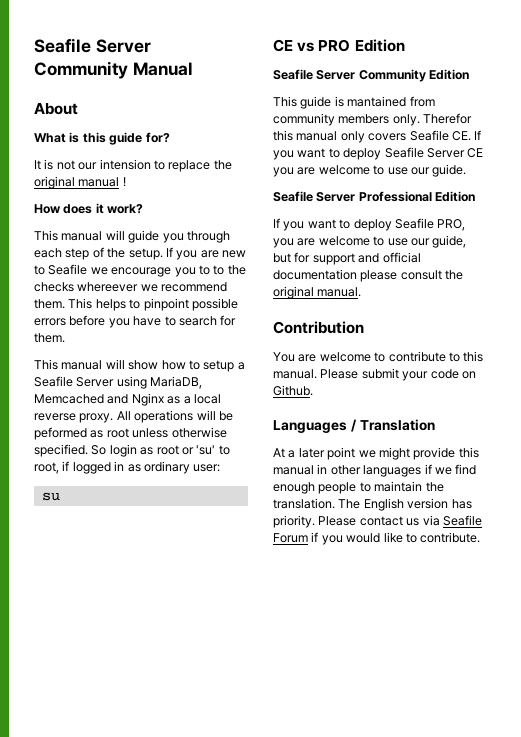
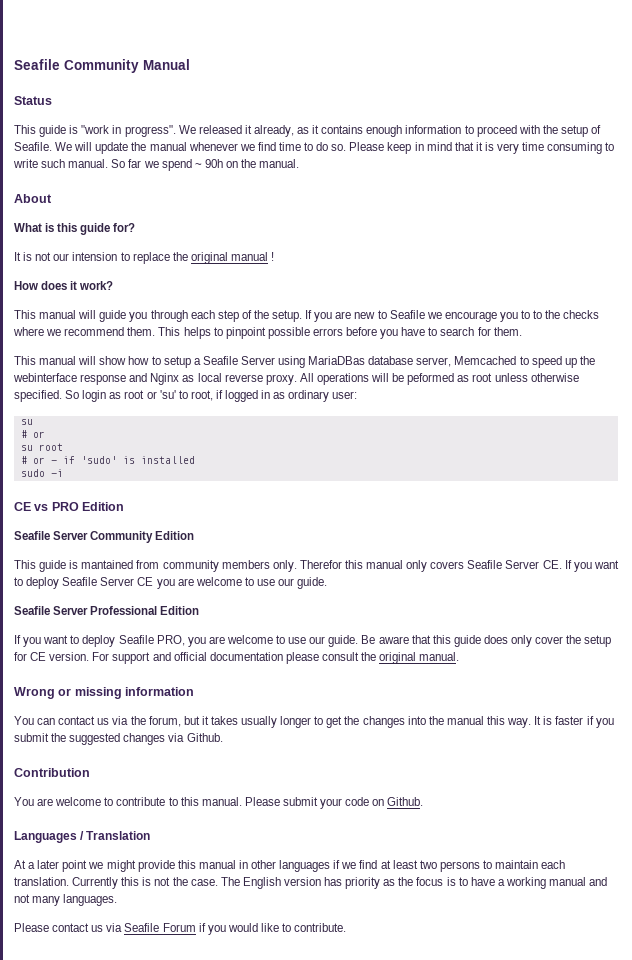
- Seafile Server Community Manual
+ Seafile Community Manual
+ Status
+ This guide is "work in progress". We released it already, as it contains enough information to proceed with the setup of Seafile. We will update the manual whenever we find time to do so. Please keep in mind that it is very time consuming to write such manual. So far we spend ~ 90h on the manual.
- If you are new to Seafile we encourage you to to the checks whereever we recommend them.
+ If you are new to Seafile we encourage you to to the checks where we recommend them.
- This manual will show how to setup a Seafile Server using MariaDB, Memcached and Nginx as a local reverse proxy.
+ This manual will show how to setup a Seafile Server using MariaDBas database server, Memcached to speed up the webinterface response and Nginx as local reverse proxy.
  So login as root or 'su' to root, if logged in as ordinary user:
  su
+ # or
+ su root
+ # or - if 'sudo' is installed
+ sudo -i
- Therefor this manual only covers Seafile CE. If you want to deploy Seafile Server CE you are welcome to use our guide.
+ Therefor this manual only covers Seafile Server CE. If you want to deploy Seafile Server CE you are welcome to use our guide.
- If you want to deploy Seafile PRO, you are welcome to use our guide, but for support and official documentation please consult the original manual.
+ If you want to deploy Seafile PRO, you are welcome to use our guide. Be aware that this guide does only cover the setup for CE version. For support and official documentation please consult the original manual.
+ Wrong or missing information
+ You can contact us via the forum, but it takes usually longer to get the changes into the manual this way. It is faster if you submit the suggested changes via Github.
- At a later point we might provide this manual in other languages if we find enough people to maintain the translation. The English version has priority. Please contact us via Seafile Forum if you would like to contribute.
+ At a later point we might provide this manual in other languages if we find at least two persons to maintain each translation. Currently this is not the case. The English version has priority as the focus is to have a working manual and not many languages.
+ Please contact us via Seafile Forum if you would like to contribute.

